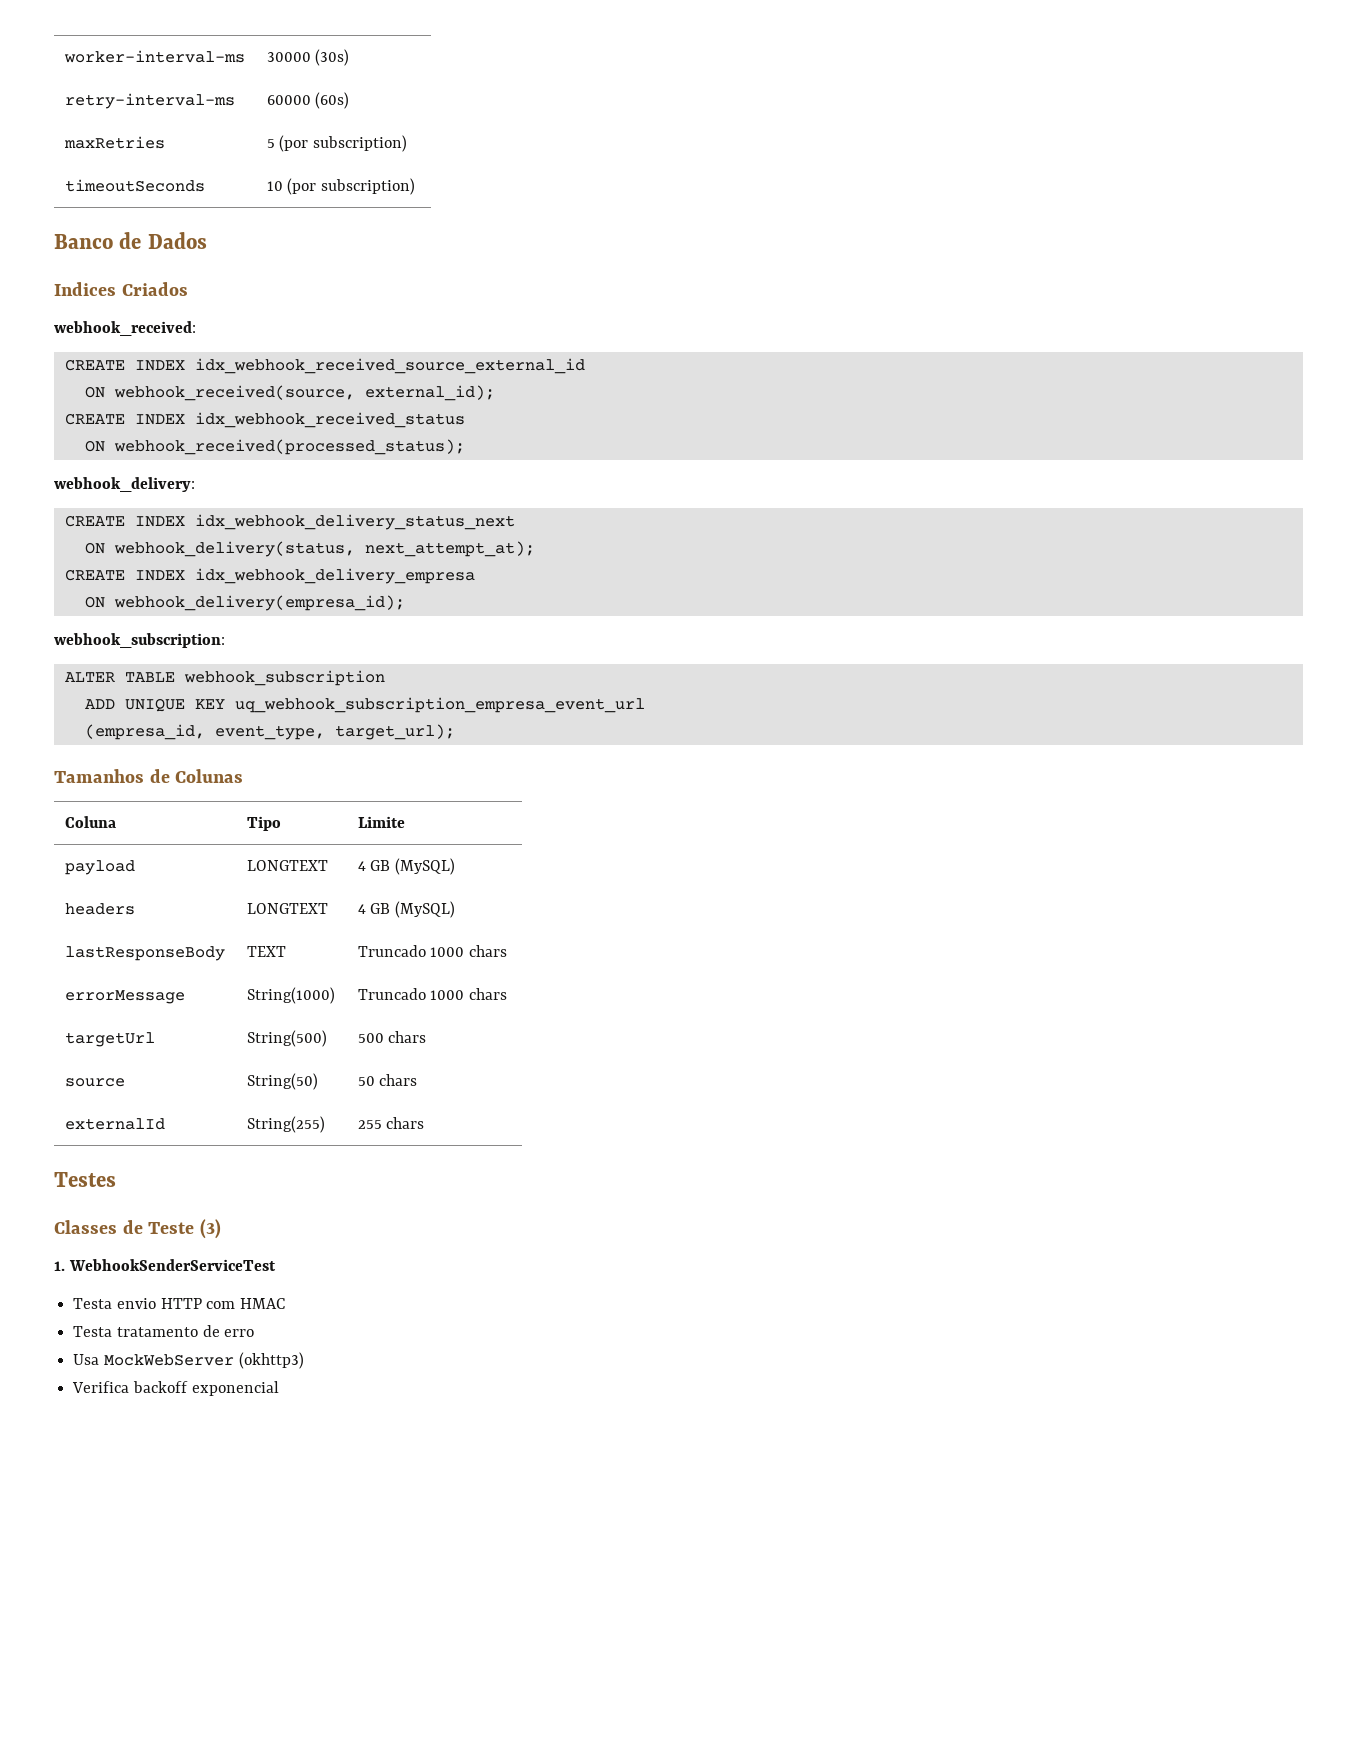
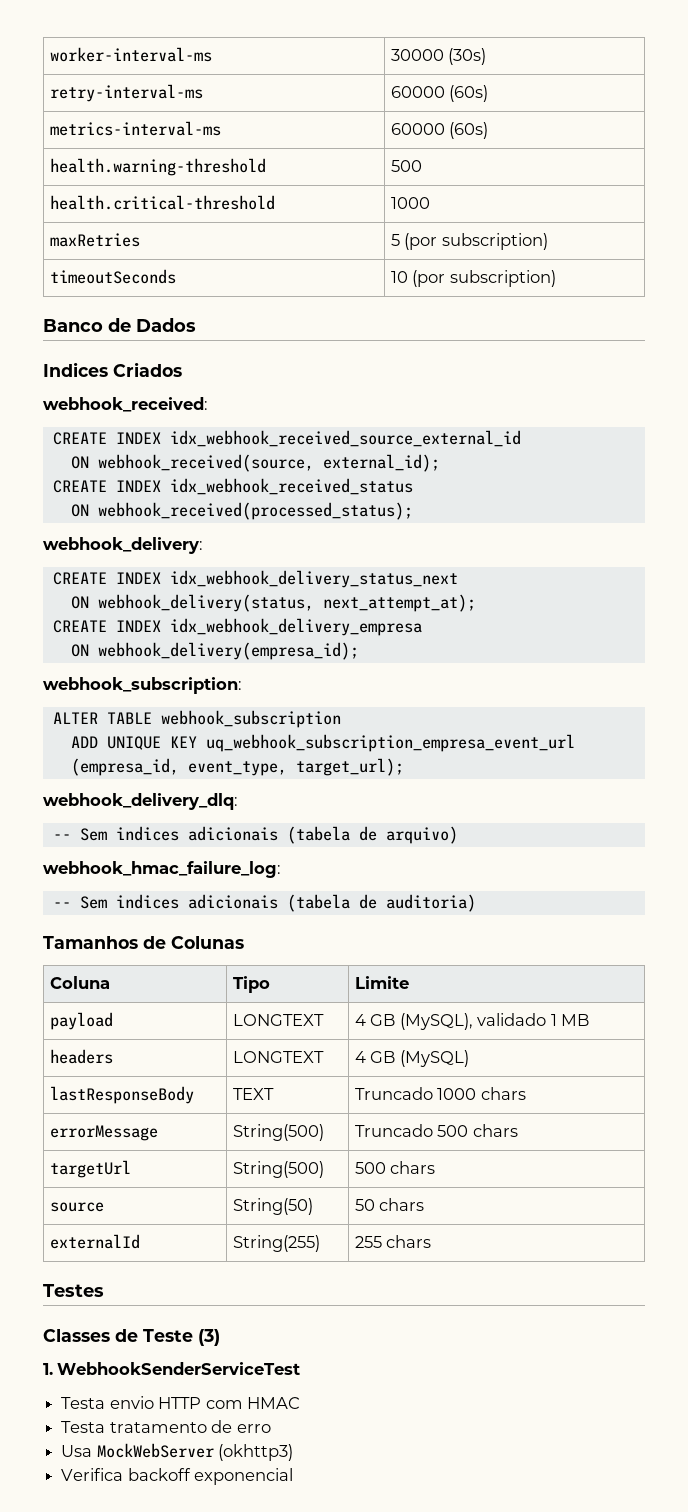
+ metrics-interval-ms | 60000 (60s)
+ health.warning-threshold | 500
+ health.critical-threshold | 1000
+ webhook_delivery_dlq:
+ -- Sem indices adicionais (tabela de arquivo)
+ webhook_hmac_failure_log:
+ -- Sem indices adicionais (tabela de auditoria)
- payload | LONGTEXT | 4 GB (MySQL)
+ payload | LONGTEXT | 4 GB (MySQL), validado 1 MB
- errorMessage | String(1000) | Truncado 1000 chars
+ errorMessage | String(500) | Truncado 500 chars

